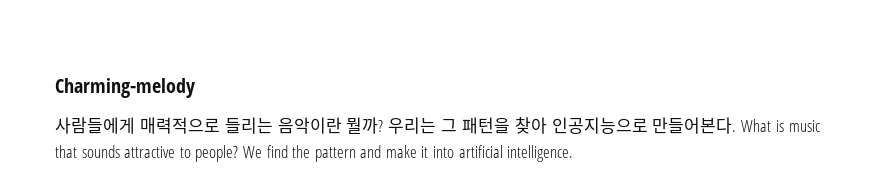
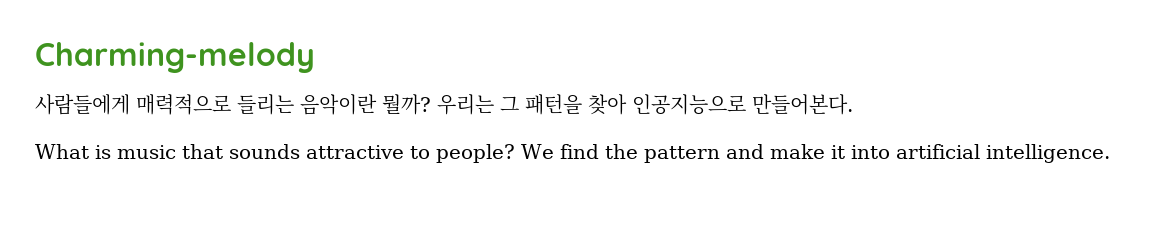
- 우리는 그 패턴을 찾아 인공지능으로 만들어본다. What is music that sounds attractive to people?
+ 우리는 그 패턴을 찾아 인공지능으로 만들어본다.
+ What is music that sounds attractive to people?

